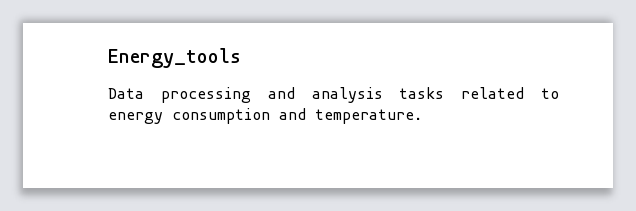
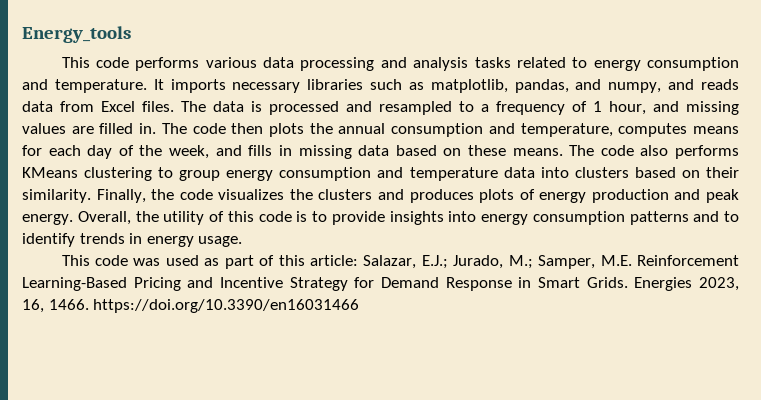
- Data processing and analysis tasks related to energy consumption and temperature.
+ This code performs various data processing and analysis tasks related to energy consumption and temperature.
+ It imports necessary libraries such as matplotlib, pandas, and numpy, and reads data from Excel files. The data is processed and resampled to a frequency of 1 hour, and missing values are filled in. The code then plots the annual consumption and temperature, computes means for each day of the week, and fills in missing data based on these means. The code also performs KMeans clustering to group energy consumption and temperature data into clusters based on their similarity. Finally, the code visualizes the clusters and produces plots of energy production and peak energy. Overall, the utility of this code is to provide insights into energy consumption patterns and to identify trends in energy usage.
+ This code was used as part of this article: Salazar, E.J.; Jurado, M.; Samper, M.E. Reinforcement Learning-Based Pricing and Incentive Strategy for Demand Response in Smart Grids. Energies 2023, 16, 1466. https://doi.org/10.3390/en16031466

